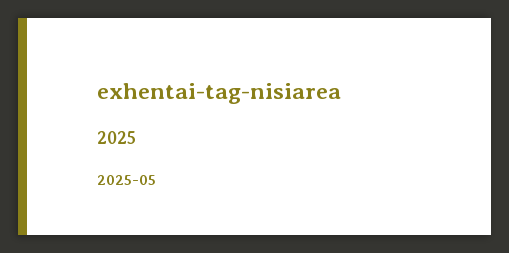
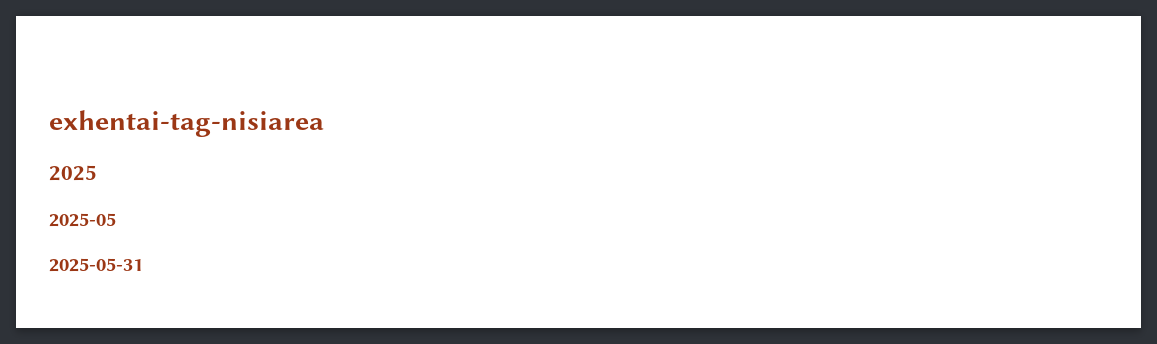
+ 2025-05-31

